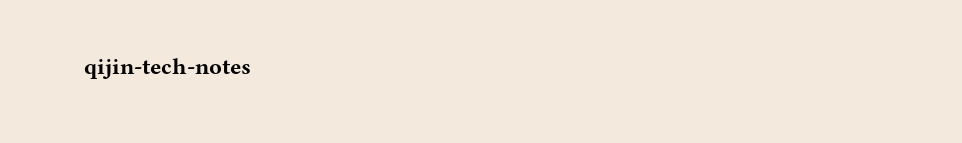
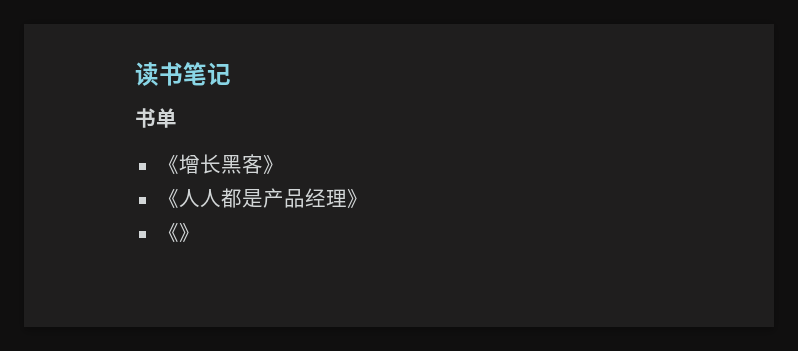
- qijin-tech-notes
+ 读书笔记
+ 书单
+ 《增长黑客》
+ 《人人都是产品经理》
+ 《》

